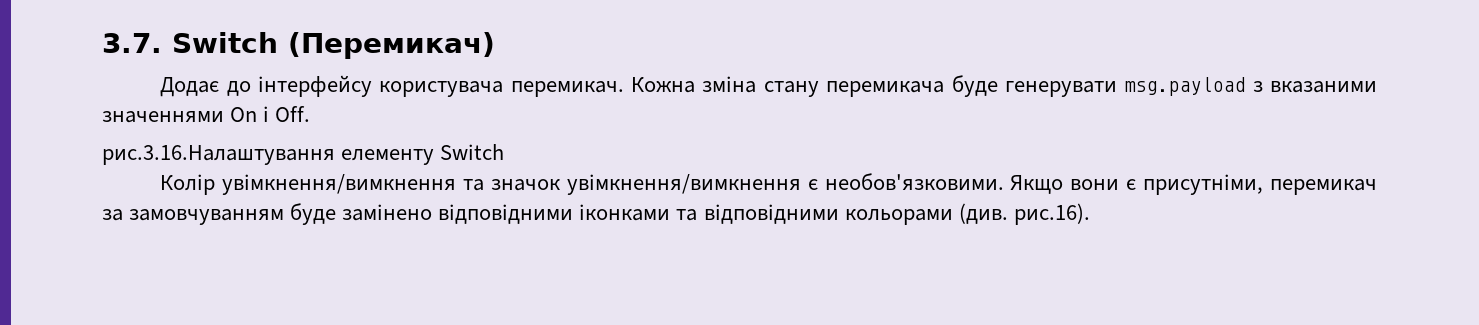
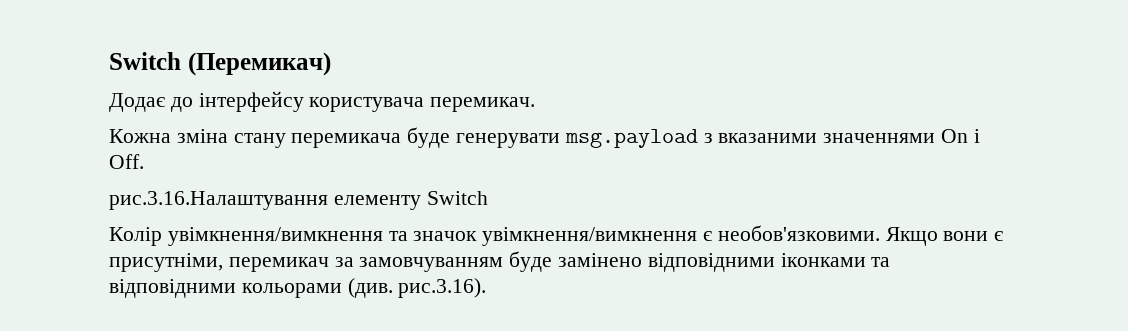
- 3.7. Switch (Перемикач)
+ Switch (Перемикач)
- Додає до інтерфейсу користувача перемикач. Кожна зміна стану перемикача буде генерувати msg.payload з вказаними значеннями On і Off.
+ Додає до інтерфейсу користувача перемикач.
+ Кожна зміна стану перемикача буде генерувати msg.payload з вказаними значеннями On і Off.
- Якщо вони є присутніми, перемикач за замовчуванням буде замінено відповідними іконками та відповідними кольорами (див. рис.16).
+ Якщо вони є присутніми, перемикач за замовчуванням буде замінено відповідними іконками та відповідними кольорами (див. рис.3.16).

